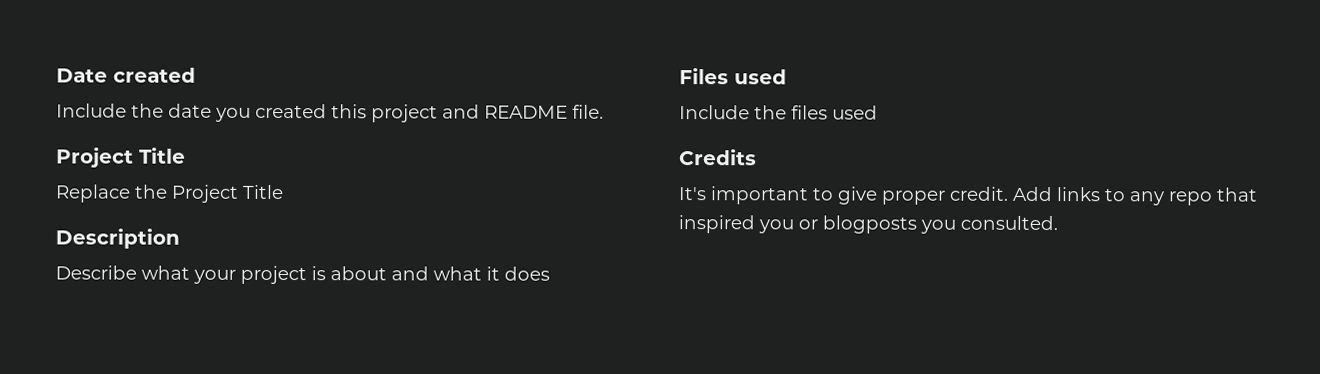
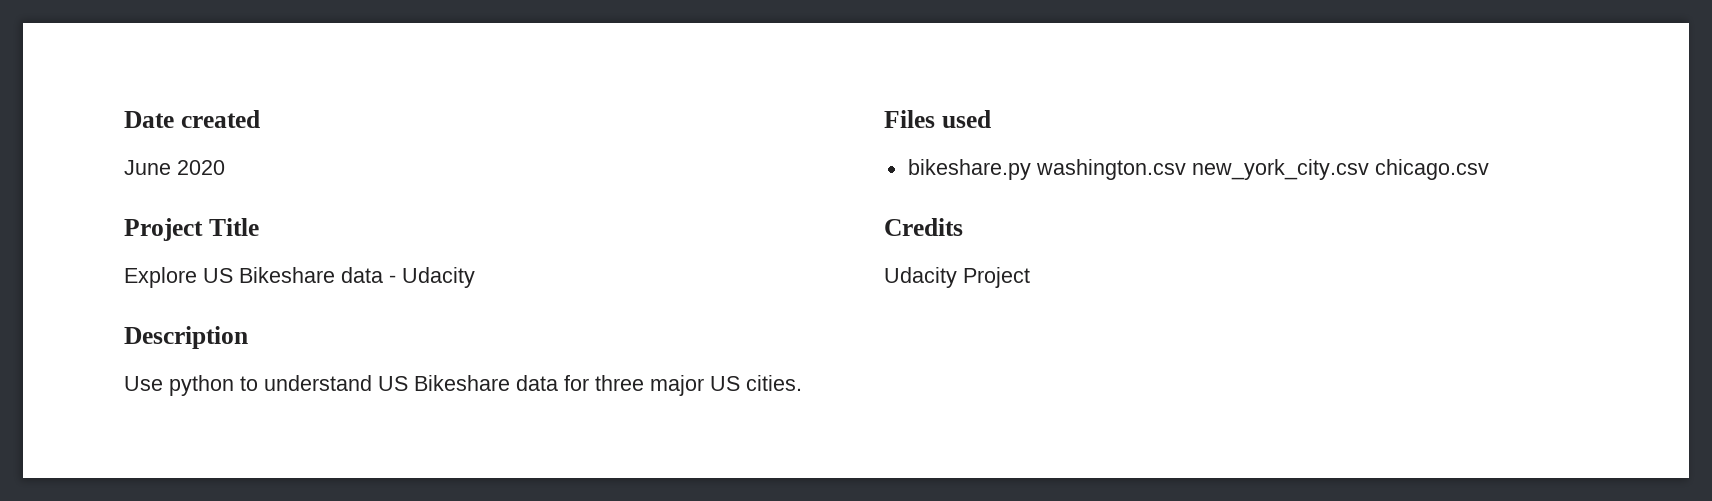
- Include the date you created this project and README file.
+ June 2020
  Project Title
- Replace the Project Title
+ Explore US Bikeshare data - Udacity
  Description
- Describe what your project is about and what it does
+ Use python to understand US Bikeshare data for three major US cities.
  Files used
- Include the files used
+ bikeshare.py washington.csv new_york_city.csv chicago.csv
  Credits
- It's important to give proper credit. Add links to any repo that inspired you or blogposts you consulted.
+ Udacity Project

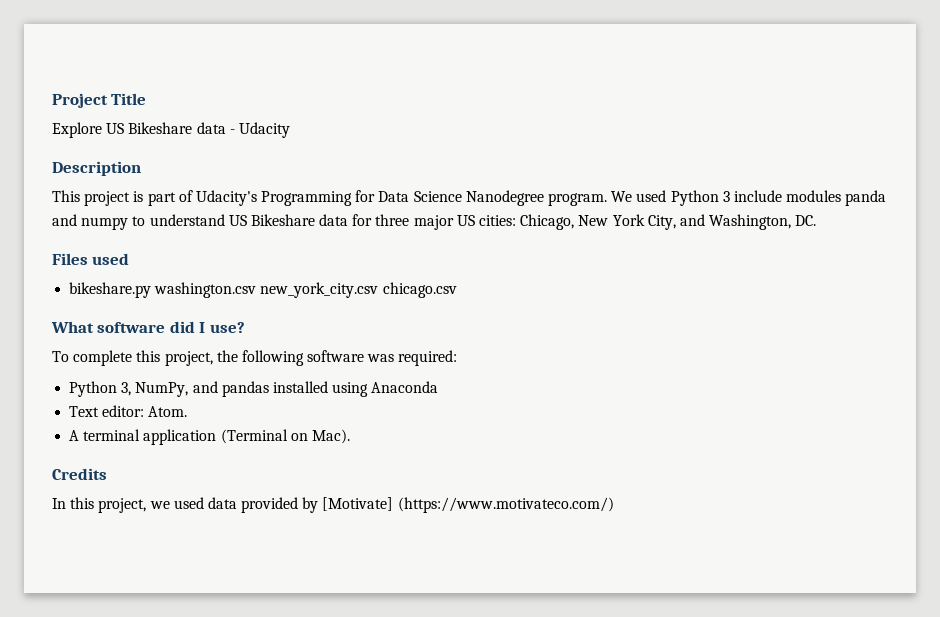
- Date created
- June 2020
- Use python to understand US Bikeshare data for three major US cities.
+ This project is part of Udacity's Programming for Data Science Nanodegree program. We used Python 3 include modules panda and numpy to understand US Bikeshare data for three major US cities: Chicago, New York City, and Washington, DC.
+ What software did I use?
+ To complete this project, the following software was required:
+ Python 3, NumPy, and pandas installed using Anaconda
+ Text editor: Atom.
+ A terminal application (Terminal on Mac).
  Credits
- Udacity Project
+ In this project, we used data provided by [Motivate] (https://www.motivateco.com/)

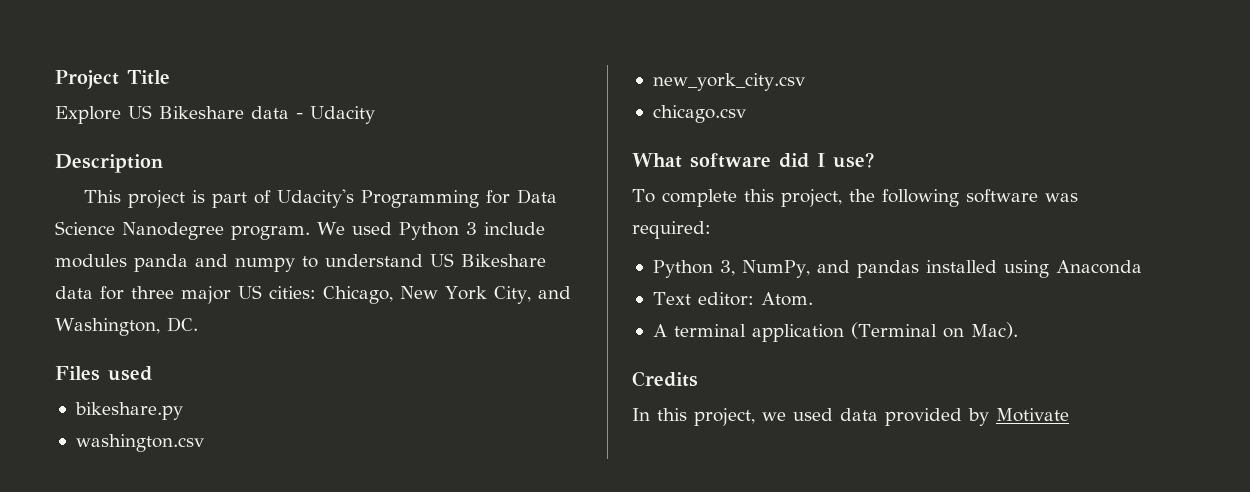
- bikeshare.py washington.csv new_york_city.csv chicago.csv
+ bikeshare.py
+ washington.csv
+ new_york_city.csv
+ chicago.csv
- In this project, we used data provided by [Motivate] (https://www.motivateco.com/)
+ In this project, we used data provided by Motivate

